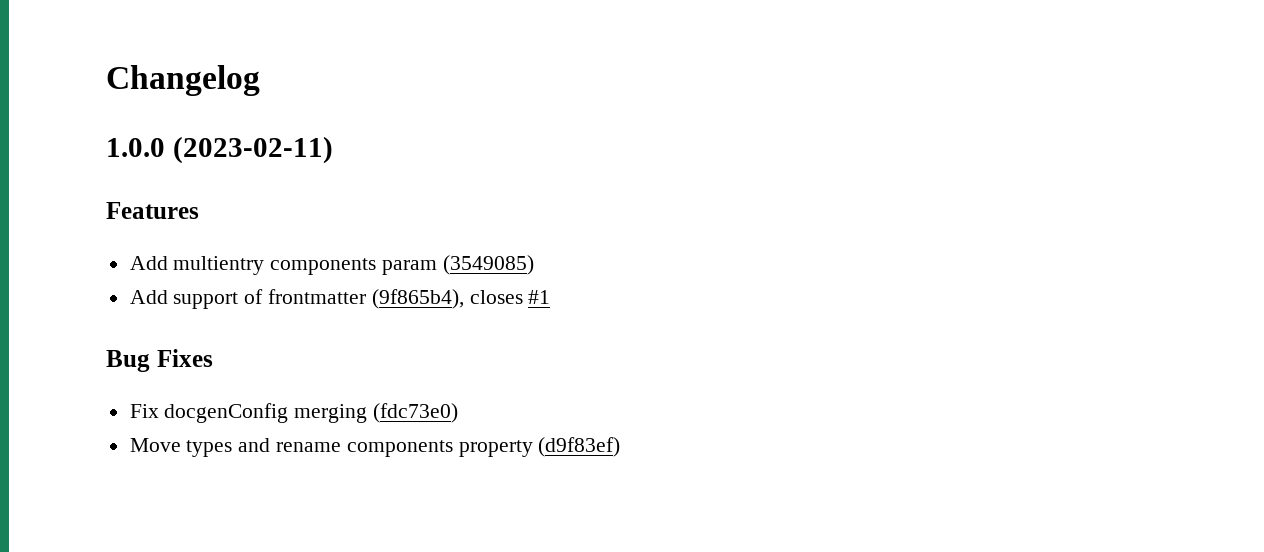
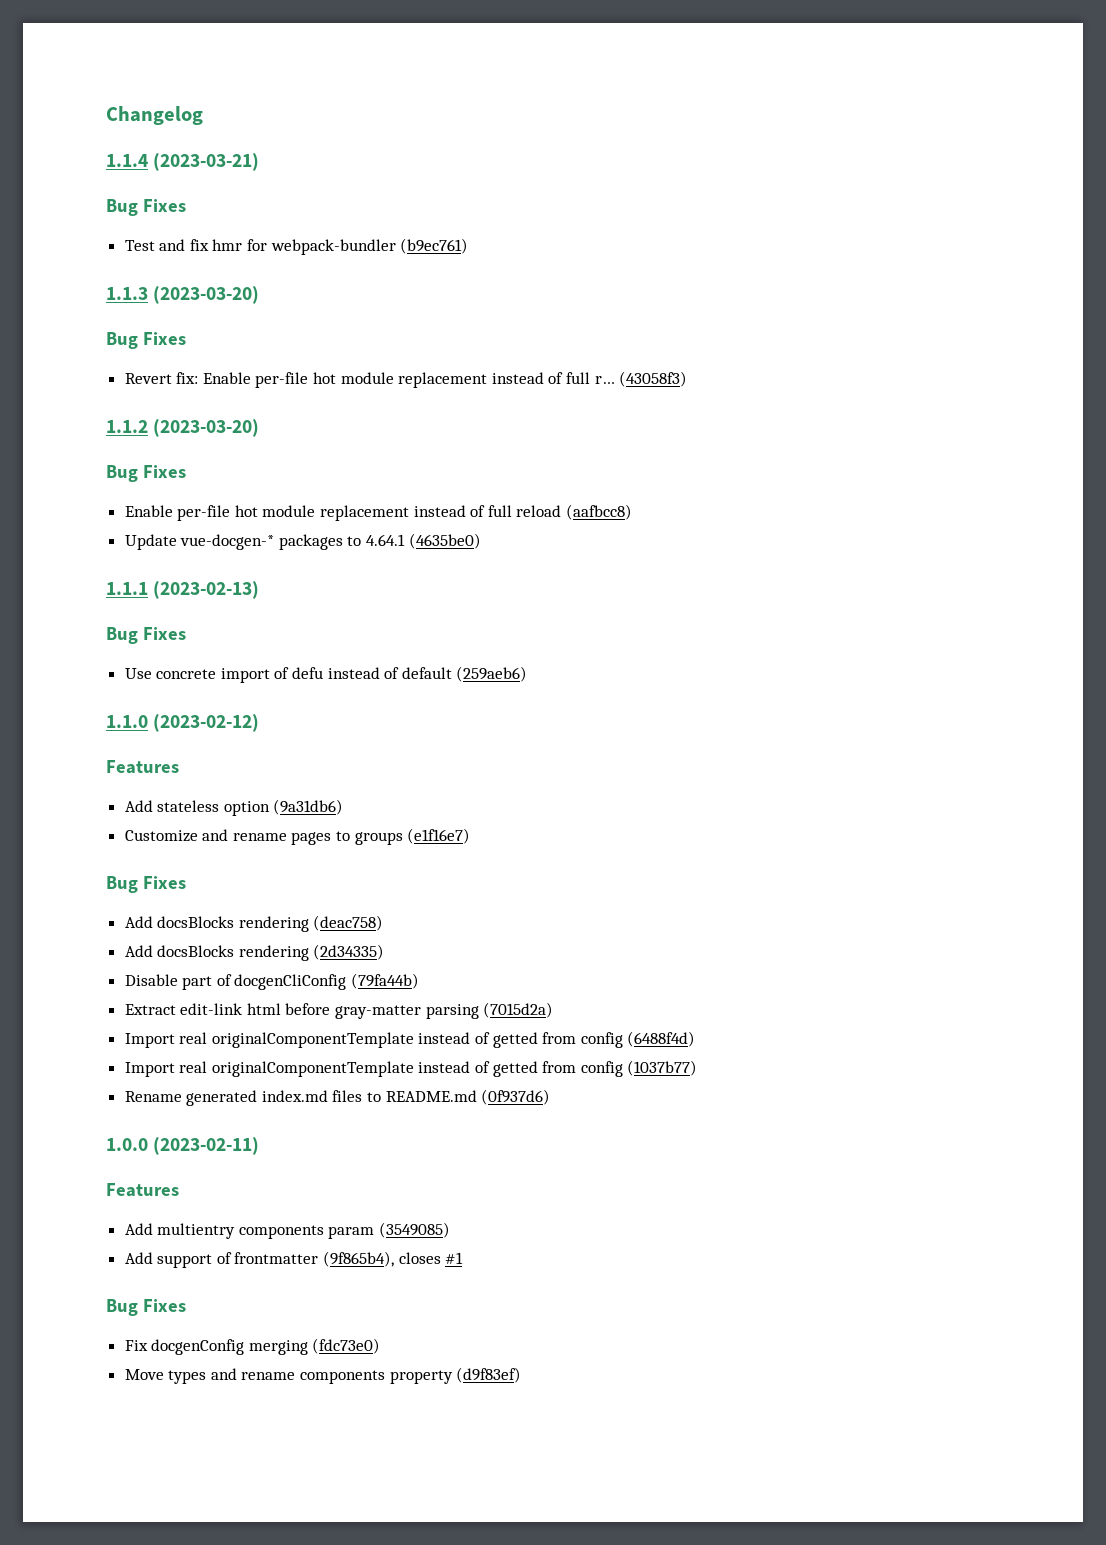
+ 1.1.4 (2023-03-21)
+ Bug Fixes
+ Test and fix hmr for webpack-bundler (b9ec761)
+ 1.1.3 (2023-03-20)
+ Bug Fixes
+ Revert fix: Enable per-file hot module replacement instead of full r… (43058f3)
+ 1.1.2 (2023-03-20)
+ Bug Fixes
+ Enable per-file hot module replacement instead of full reload (aafbcc8)
+ Update vue-docgen-* packages to 4.64.1 (4635be0)
+ 1.1.1 (2023-02-13)
+ Bug Fixes
+ Use concrete import of defu instead of default (259aeb6)
+ 1.1.0 (2023-02-12)
+ Features
+ Add stateless option (9a31db6)
+ Customize and rename pages to groups (e1f16e7)
+ Bug Fixes
+ Add docsBlocks rendering (deac758)
+ Add docsBlocks rendering (2d34335)
+ Disable part of docgenCliConfig (79fa44b)
+ Extract edit-link html before gray-matter parsing (7015d2a)
+ Import real originalComponentTemplate instead of getted from config (6488f4d)
+ Import real originalComponentTemplate instead of getted from config (1037b77)
+ Rename generated index.md files to README.md (0f937d6)

